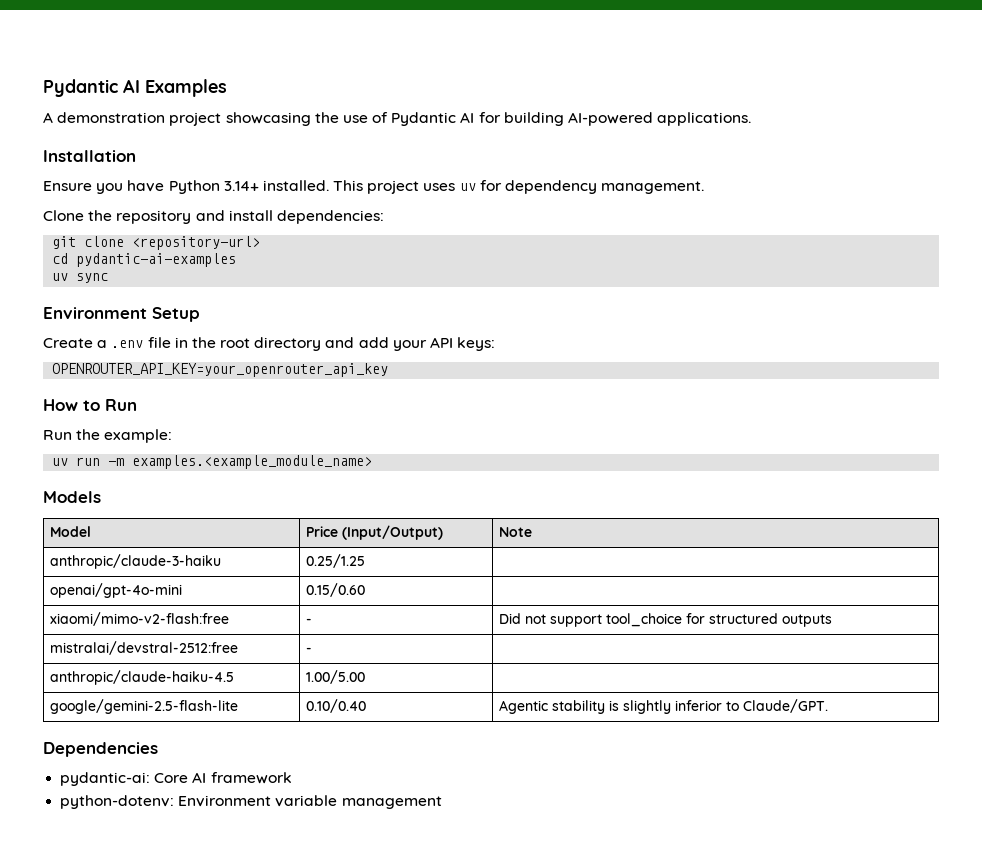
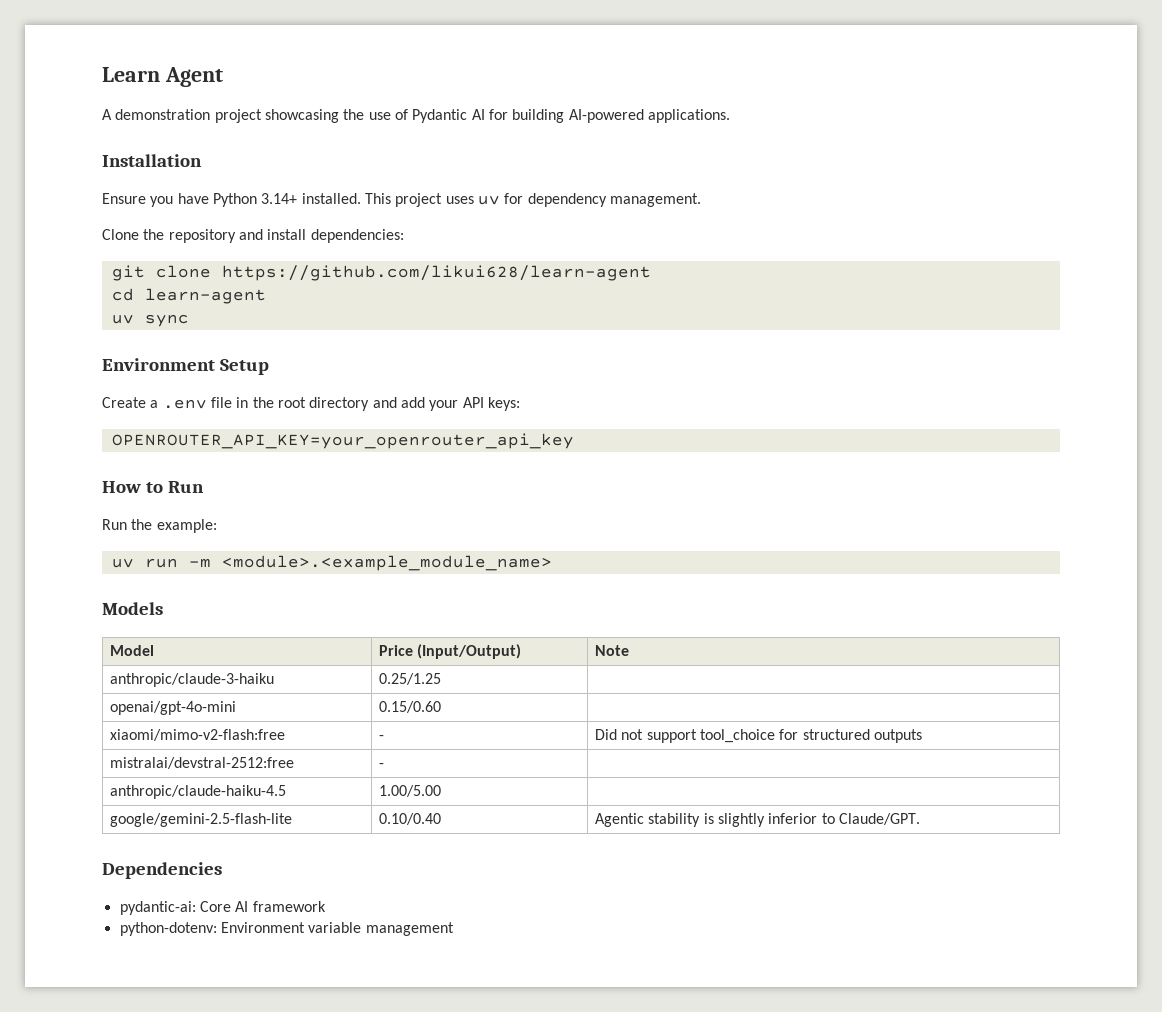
- Pydantic AI Examples
+ Learn Agent
- git clone <repository-url>
+ git clone https://github.com/likui628/learn-agent
- cd pydantic-ai-examples
+ cd learn-agent
- uv run -m examples.<example_module_name>
+ uv run -m <module>.<example_module_name>

